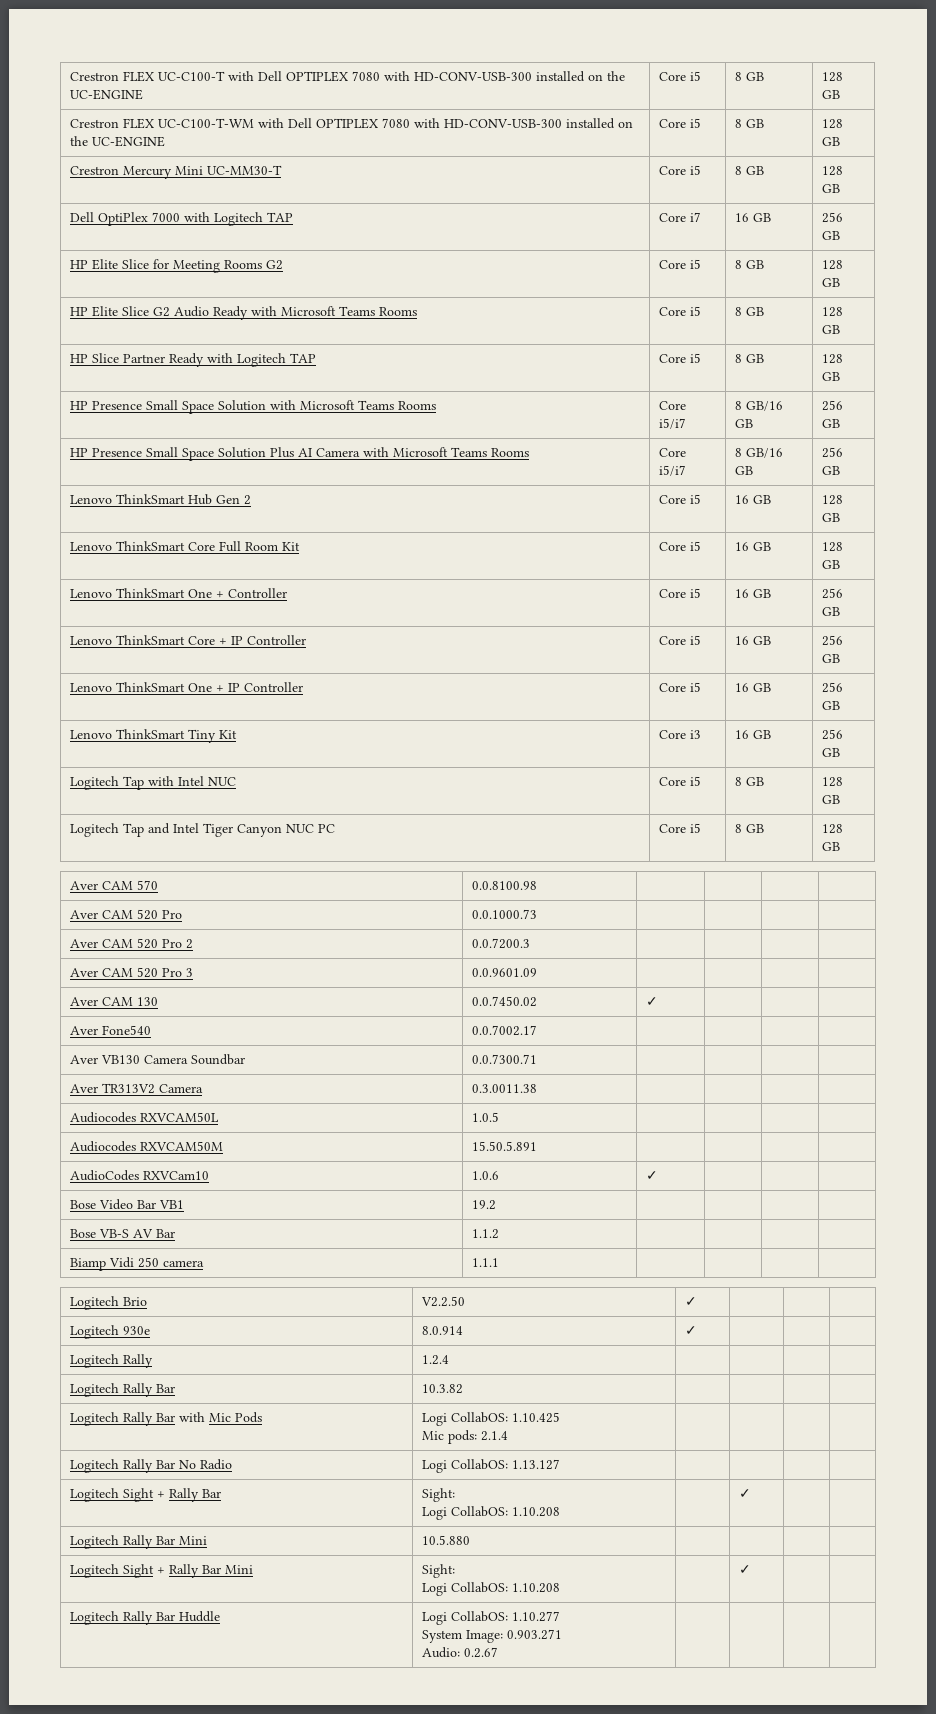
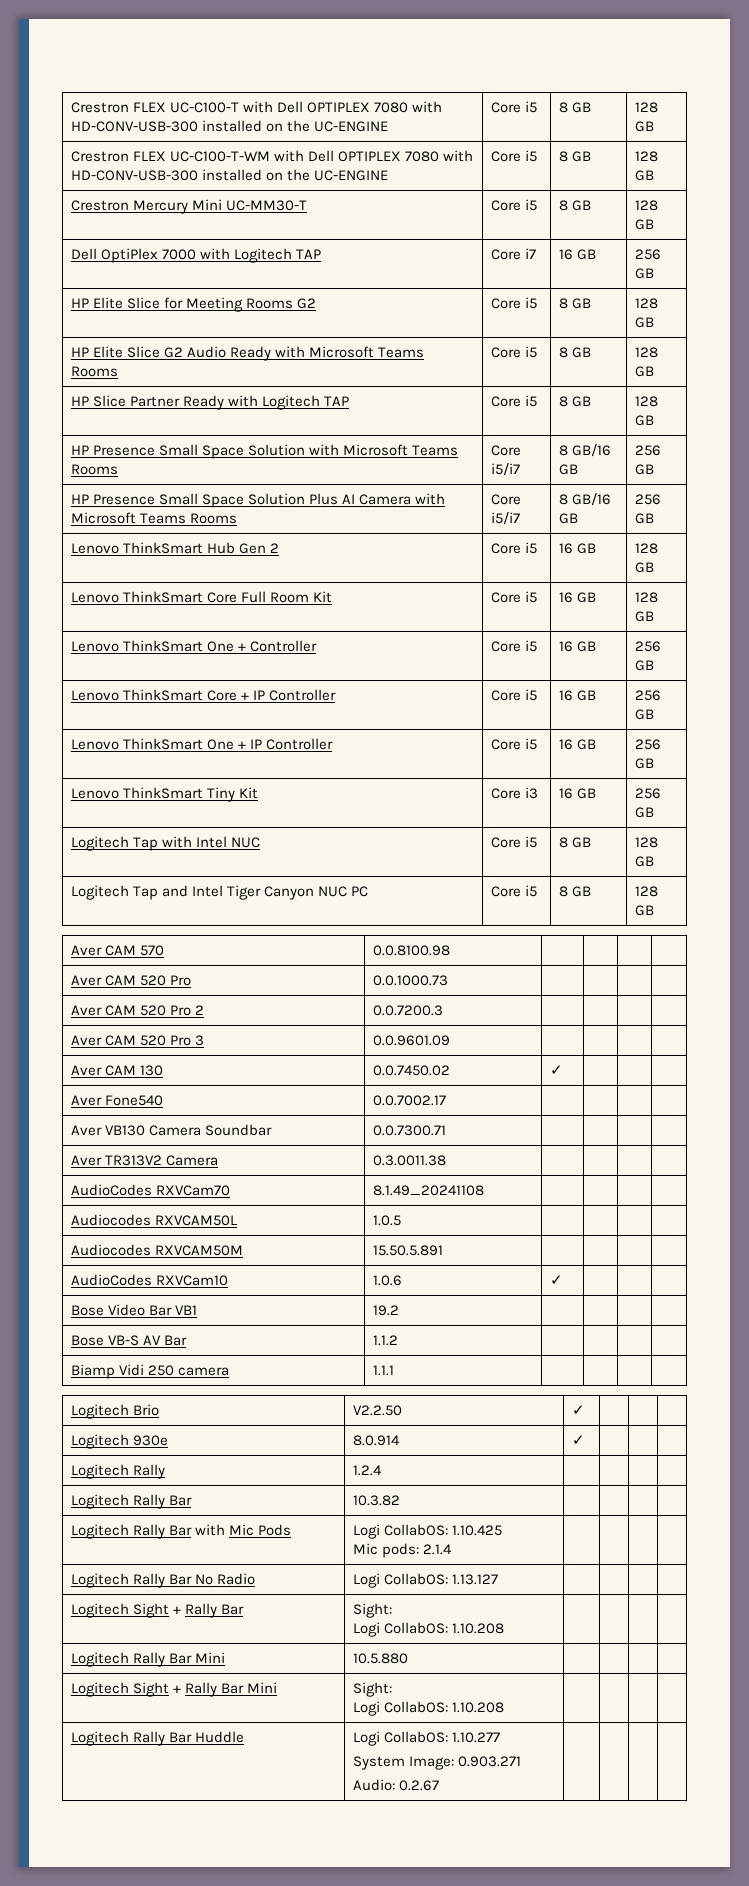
+ AudioCodes RXVCam70 | 8.1.49_20241108 | | | |
  Logitech Sight + Rally Bar | Sight:
- Logi CollabOS: 1.10.208 | | ✓ | |
+ Logi CollabOS: 1.10.208 | | | |
  Logitech Sight + Rally Bar Mini | Sight:
- Logi CollabOS: 1.10.208 | | ✓ | |
+ Logi CollabOS: 1.10.208 | | | |

